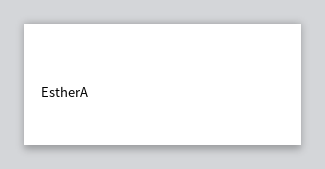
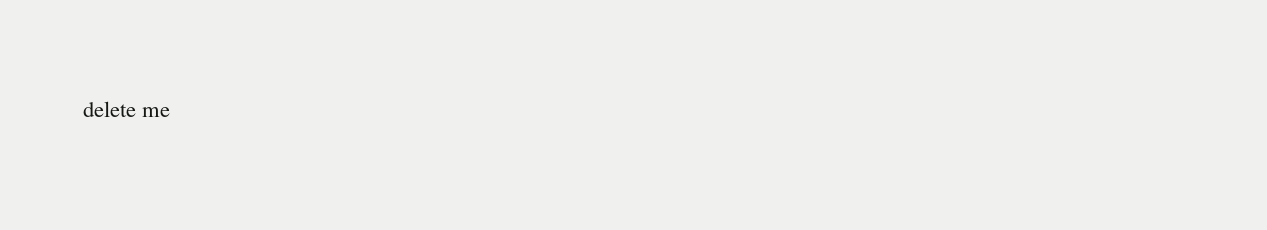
- EstherA
+ delete me

